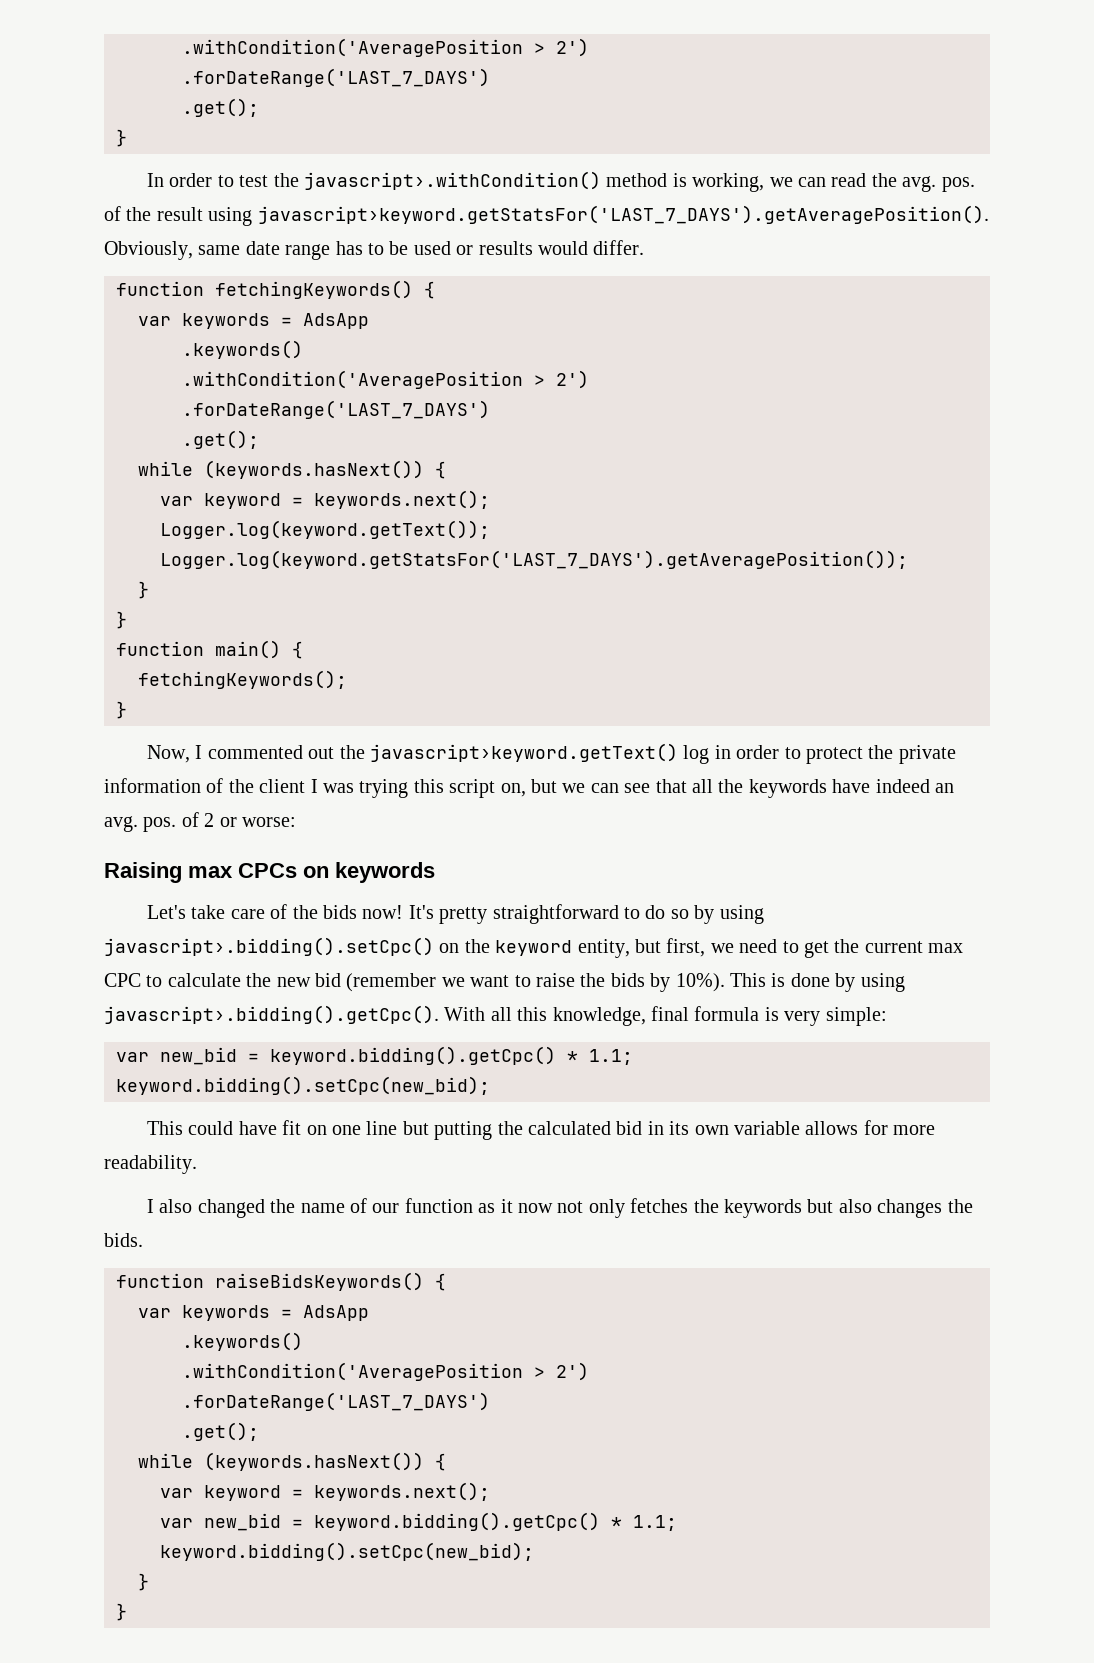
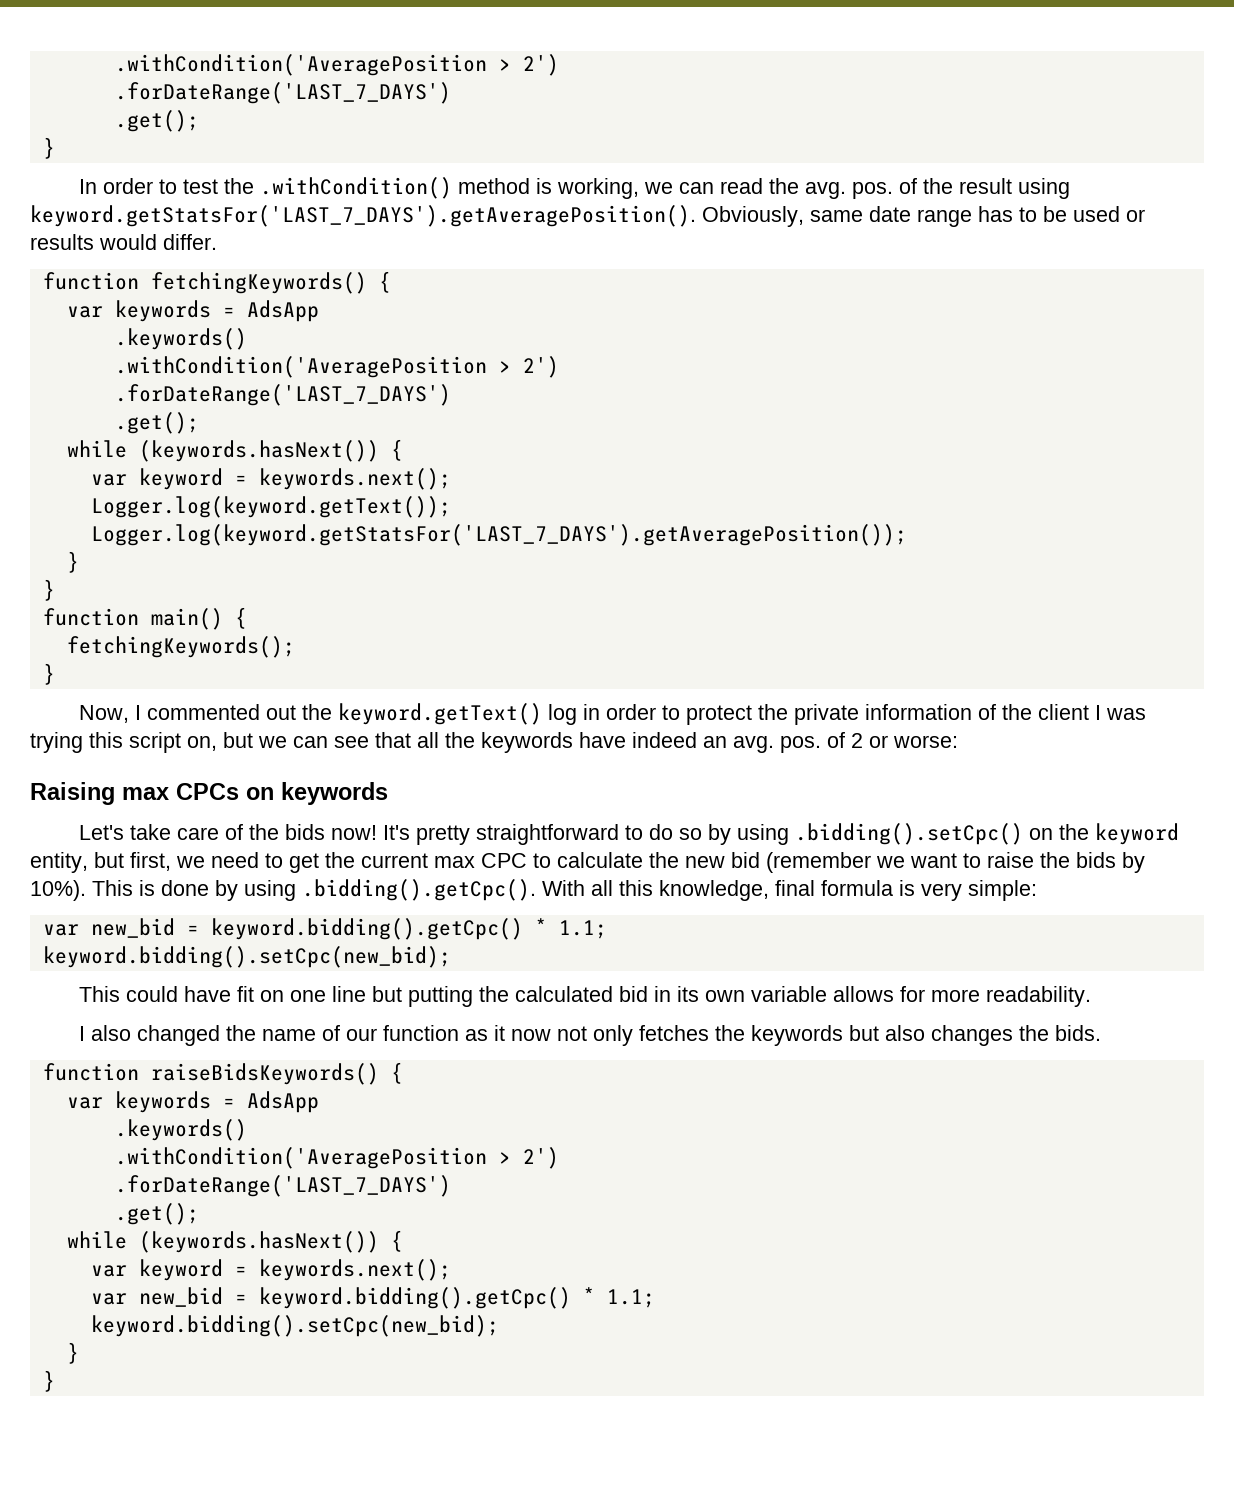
- In order to test the javascript›.withCondition() method is working, we can read the avg. pos. of the result using javascript›keyword.getStatsFor('LAST_7_DAYS').getAveragePosition(). Obviously, same date range has to be used or results would differ.
+ In order to test the .withCondition() method is working, we can read the avg. pos. of the result using keyword.getStatsFor('LAST_7_DAYS').getAveragePosition(). Obviously, same date range has to be used or results would differ.
- Now, I commented out the javascript›keyword.getText() log in order to protect the private information of the client I was trying this script on, but we can see that all the keywords have indeed an avg. pos. of 2 or worse:
+ Now, I commented out the keyword.getText() log in order to protect the private information of the client I was trying this script on, but we can see that all the keywords have indeed an avg. pos. of 2 or worse:
- It's pretty straightforward to do so by using javascript›.bidding().setCpc() on the keyword entity, but first, we need to get the current max CPC to calculate the new bid (remember we want to raise the bids by 10%).
+ It's pretty straightforward to do so by using .bidding().setCpc() on the keyword entity, but first, we need to get the current max CPC to calculate the new bid (remember we want to raise the bids by 10%).
- This is done by using javascript›.bidding().getCpc(). With all this knowledge, final formula is very simple:
+ This is done by using .bidding().getCpc(). With all this knowledge, final formula is very simple:

